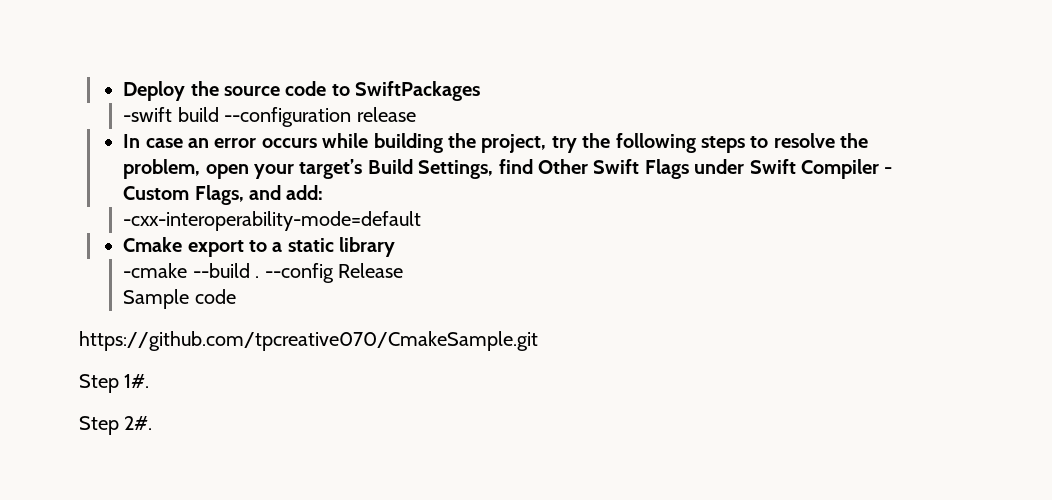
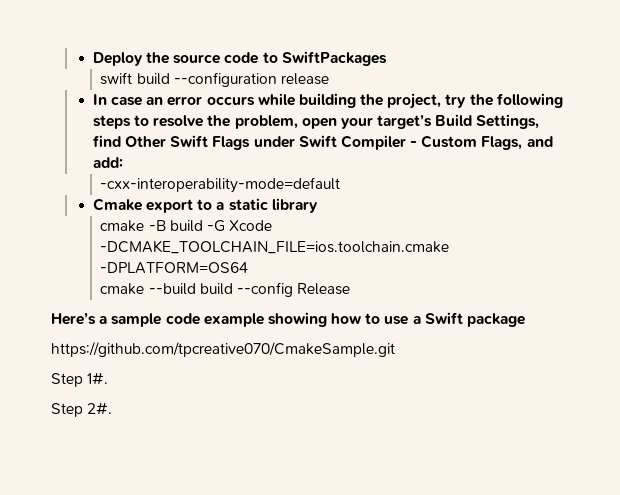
- -swift build --configuration release
+ swift build --configuration release
- -cmake --build . --config Release
- Sample code
+ cmake -B build -G Xcode -DCMAKE_TOOLCHAIN_FILE=ios.toolchain.cmake -DPLATFORM=OS64
+ cmake --build build --config Release
+ Here’s a sample code example showing how to use a Swift package

